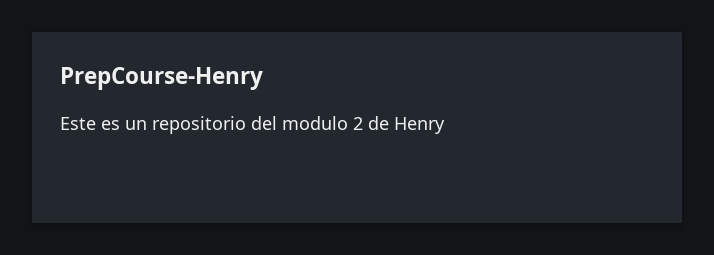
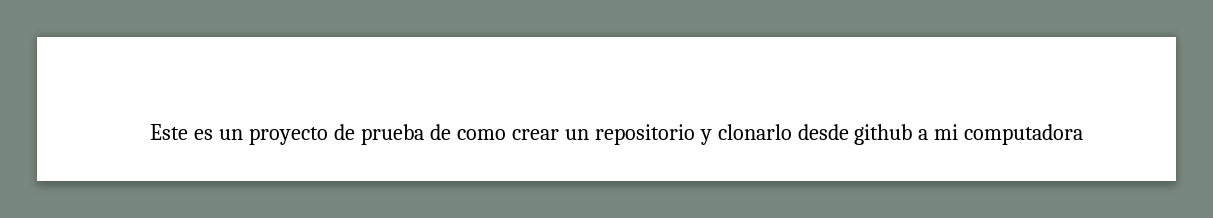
- PrepCourse-Henry
- Este es un repositorio del modulo 2 de Henry
+ Este es un proyecto de prueba de como crear un repositorio y clonarlo desde github a mi computadora

